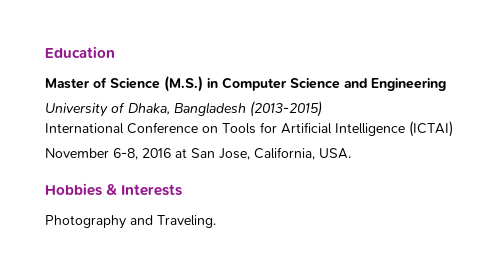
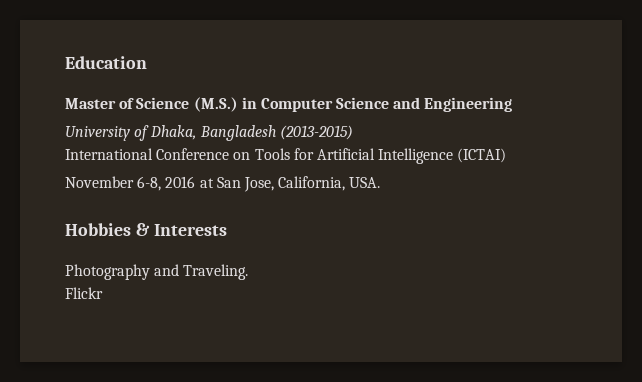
+ Flickr

